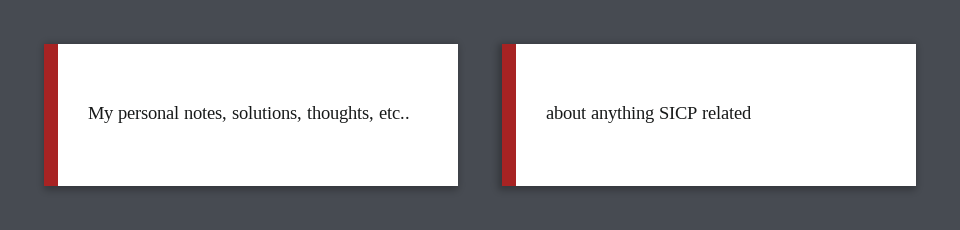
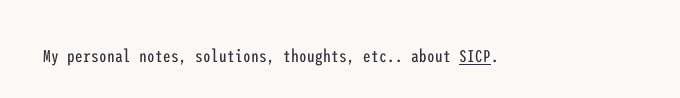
- My personal notes, solutions, thoughts, etc.. about anything SICP related
+ My personal notes, solutions, thoughts, etc.. about SICP.

